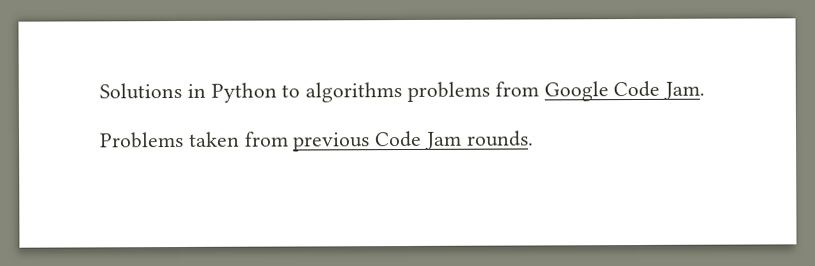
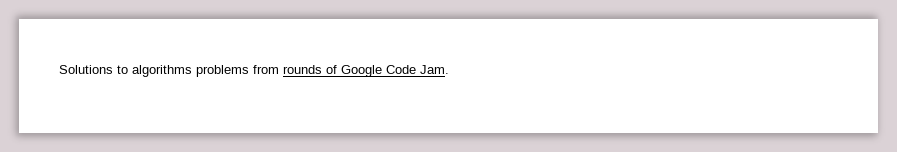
- Solutions in Python to algorithms problems from Google Code Jam.
+ Solutions to algorithms problems from rounds of Google Code Jam.
- Problems taken from previous Code Jam rounds.

